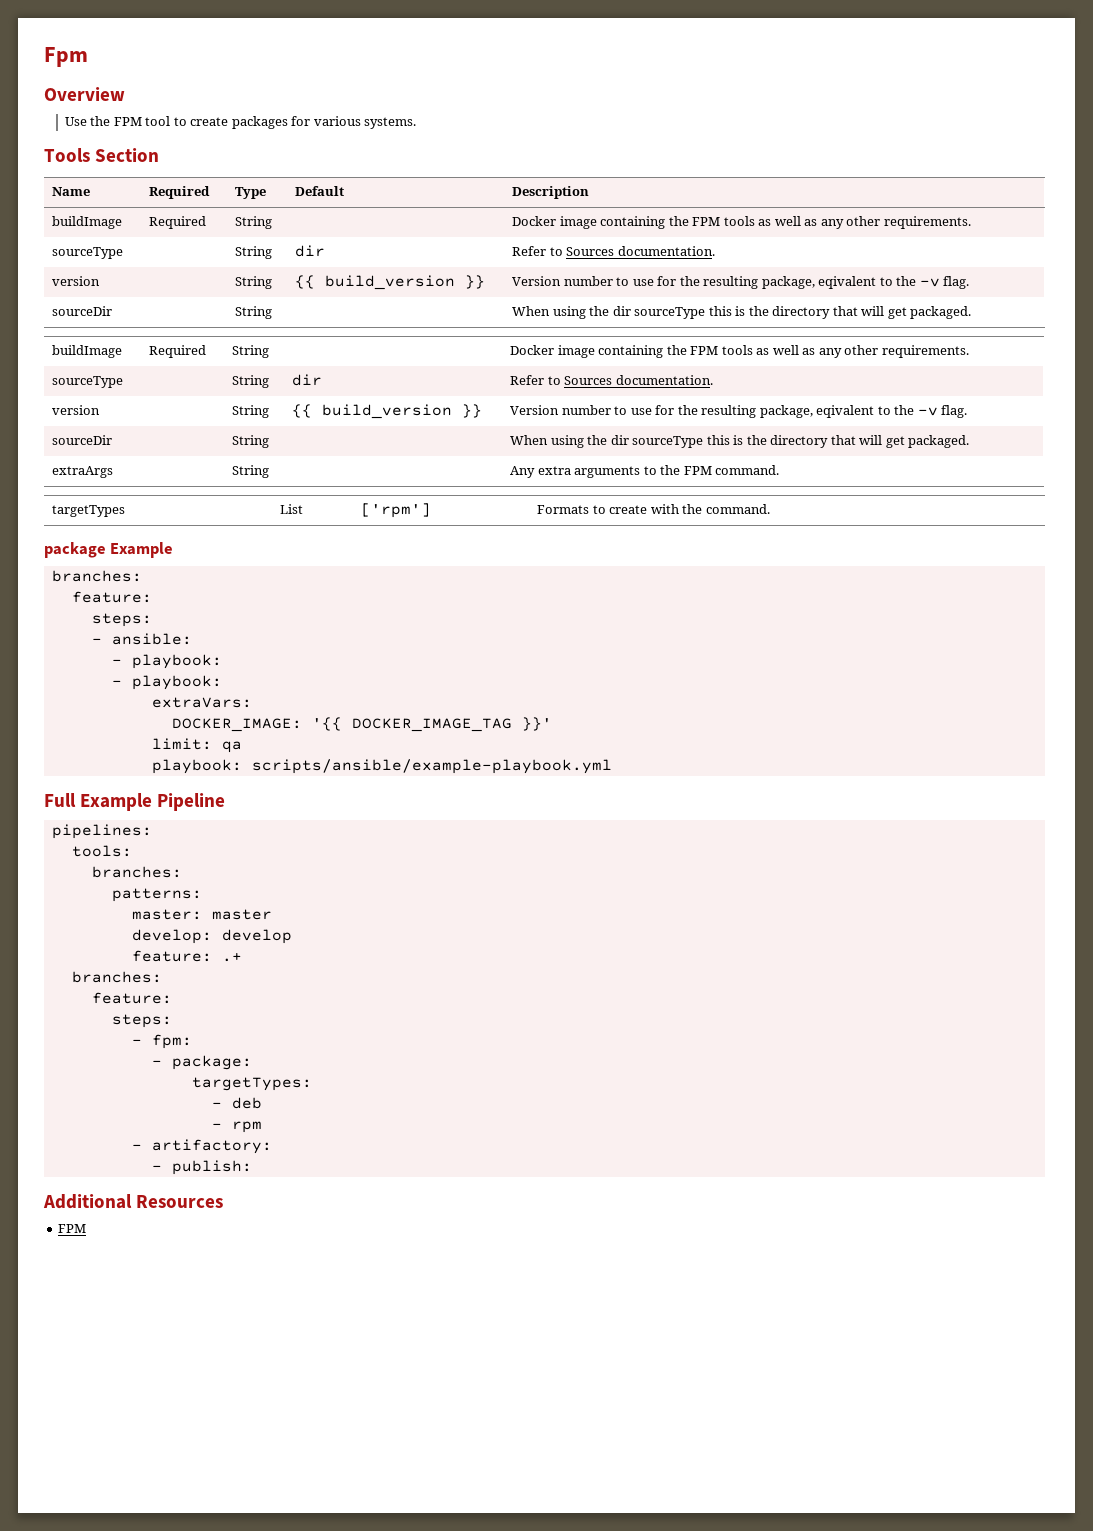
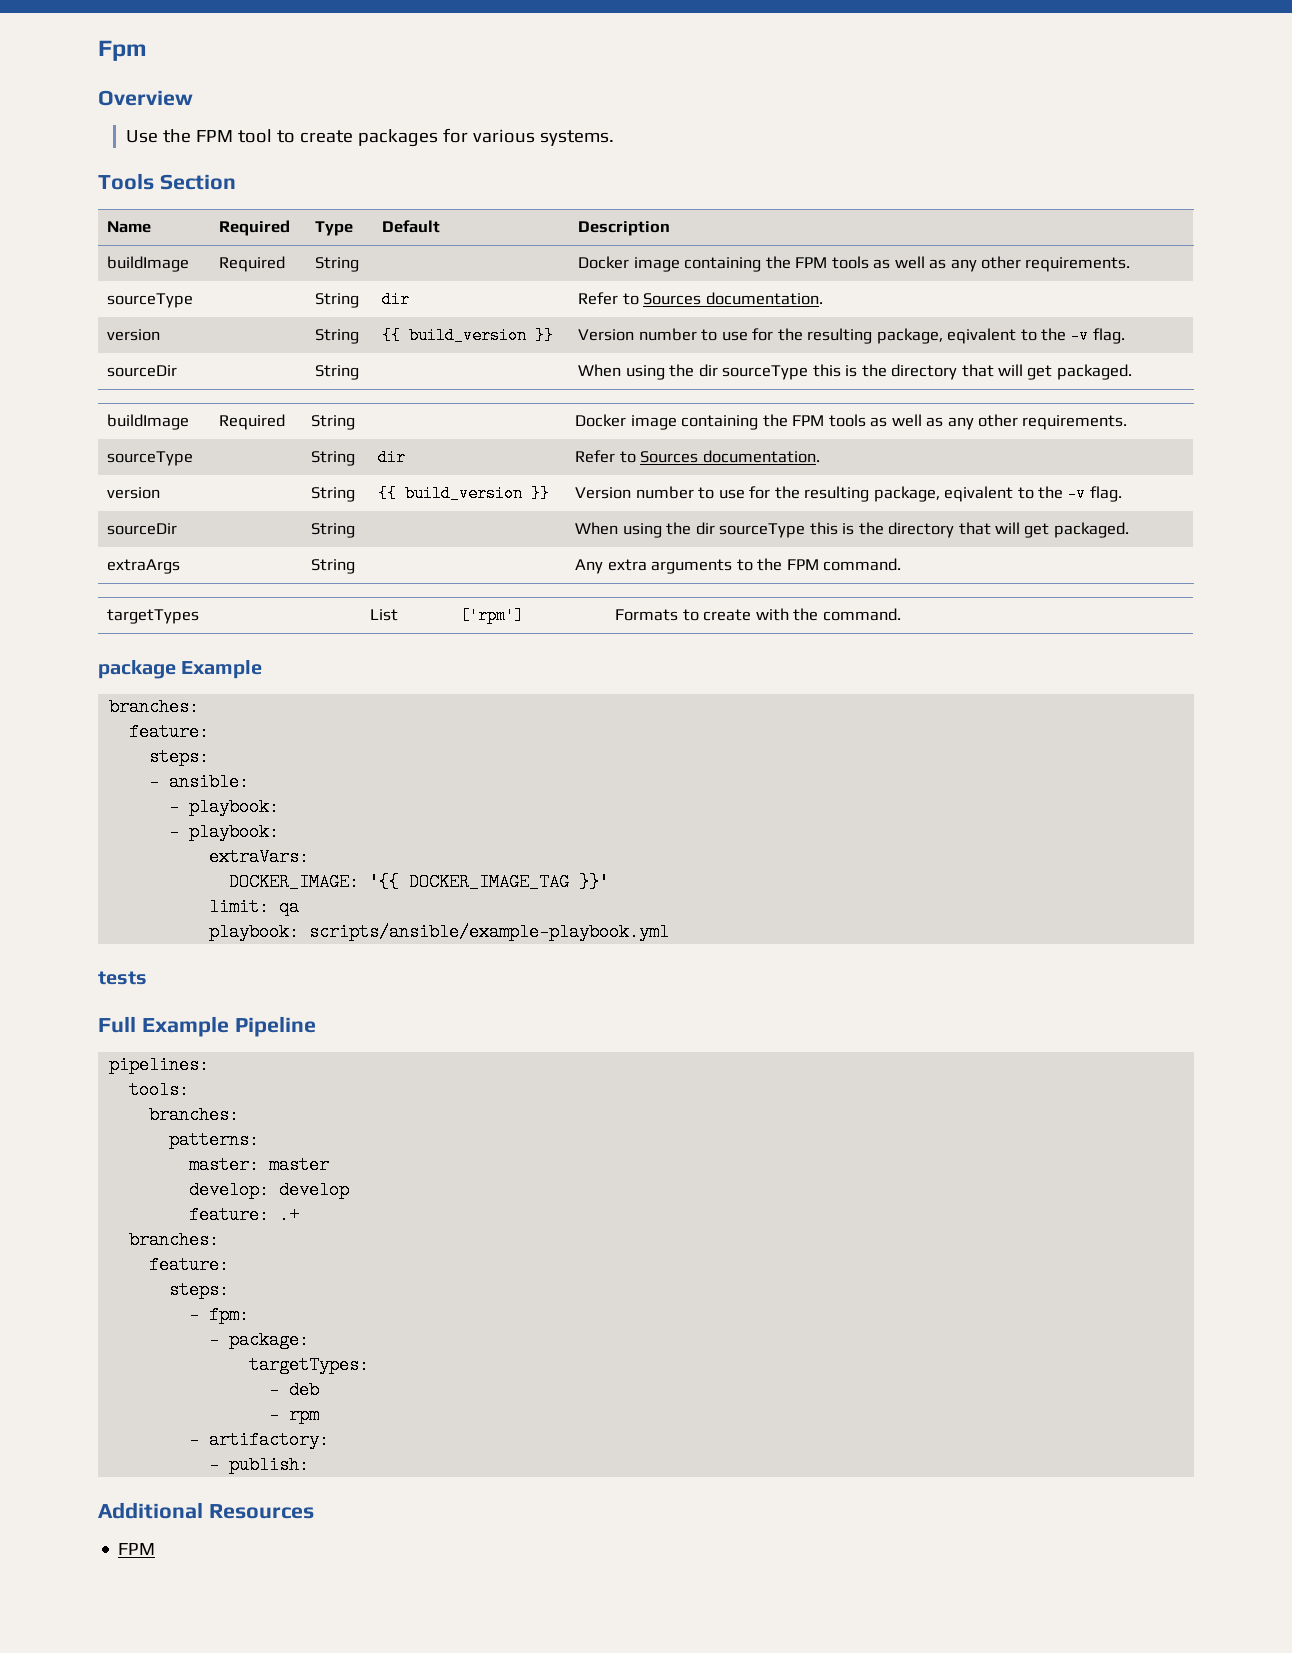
+ tests

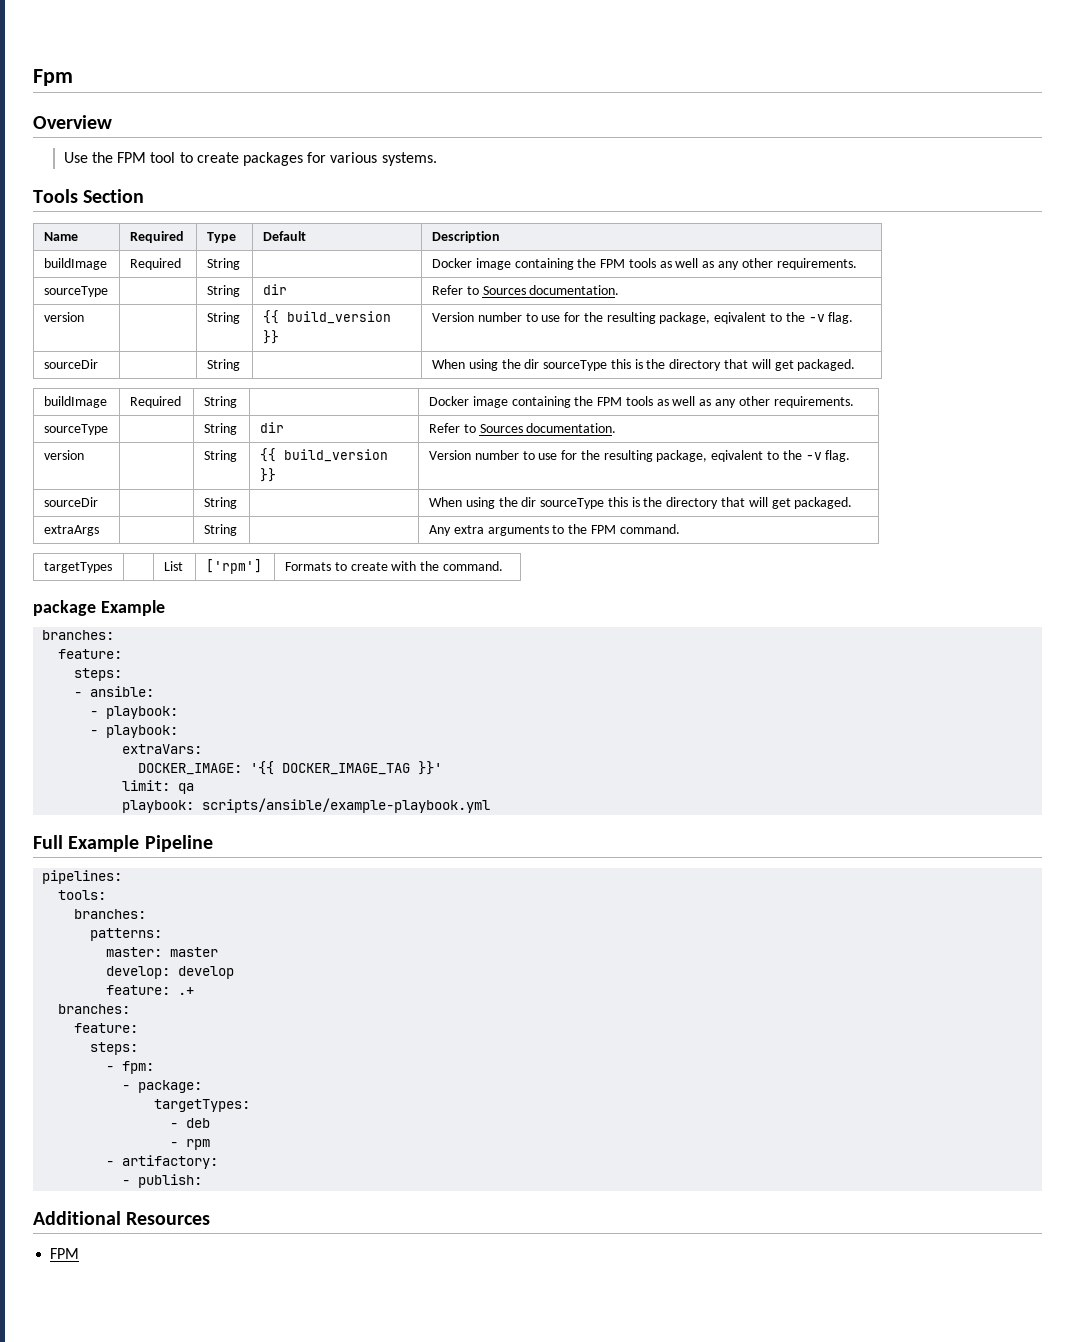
- tests

